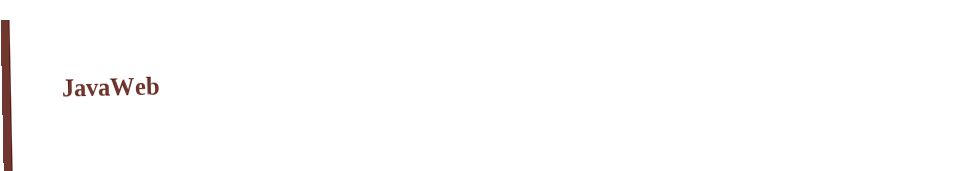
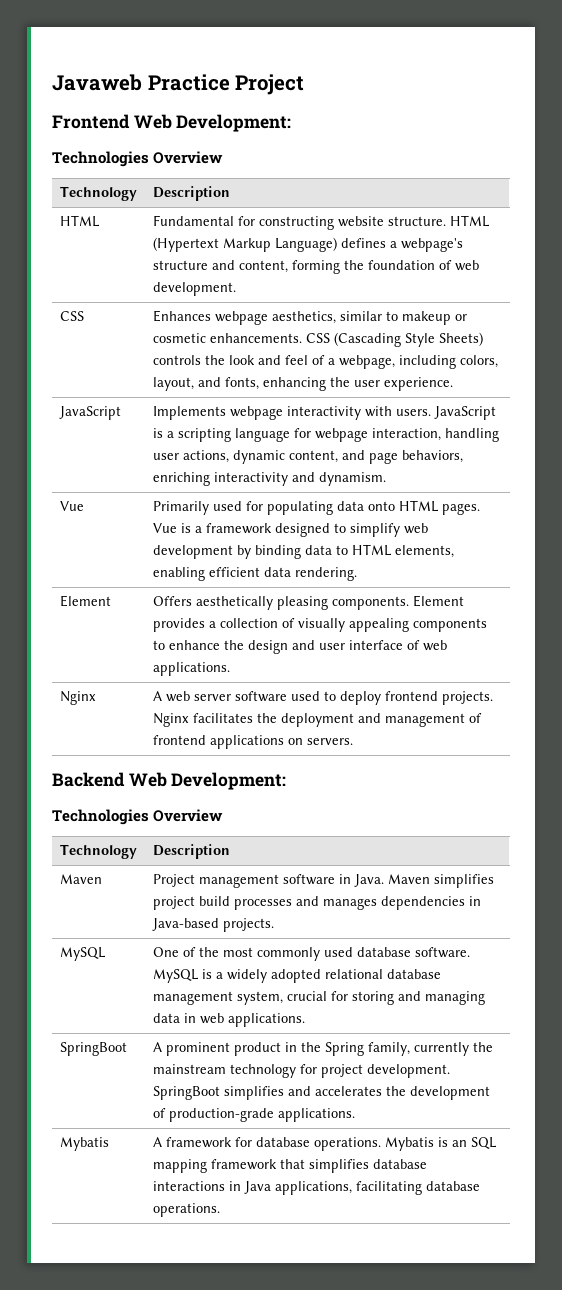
- JavaWeb
+ Javaweb Practice Project
+ Frontend Web Development:
+ Technologies Overview
+ Technology | Description
+ HTML | Fundamental for constructing website structure. HTML (Hypertext Markup Language) defines a webpage's structure and content, forming the foundation of web development.
+ CSS | Enhances webpage aesthetics, similar to makeup or cosmetic enhancements. CSS (Cascading Style Sheets) controls the look and feel of a webpage, including colors, layout, and fonts, enhancing the user experience.
+ JavaScript | Implements webpage interactivity with users. JavaScript is a scripting language for webpage interaction, handling user actions, dynamic content, and page behaviors, enriching interactivity and dynamism.
+ Vue | Primarily used for populating data onto HTML pages. Vue is a framework designed to simplify web development by binding data to HTML elements, enabling efficient data rendering.
+ Element | Offers aesthetically pleasing components. Element provides a collection of visually appealing components to enhance the design and user interface of web applications.
+ Nginx | A web server software used to deploy frontend projects. Nginx facilitates the deployment and management of frontend applications on servers.
+ Backend Web Development:
+ Technologies Overview
+ Technology | Description
+ Maven | Project management software in Java. Maven simplifies project build processes and manages dependencies in Java-based projects.
+ MySQL | One of the most commonly used database software. MySQL is a widely adopted relational database management system, crucial for storing and managing data in web applications.
+ SpringBoot | A prominent product in the Spring family, currently the mainstream technology for project development. SpringBoot simplifies and accelerates the development of production-grade applications.
+ Mybatis | A framework for database operations. Mybatis is an SQL mapping framework that simplifies database interactions in Java applications, facilitating database operations.

